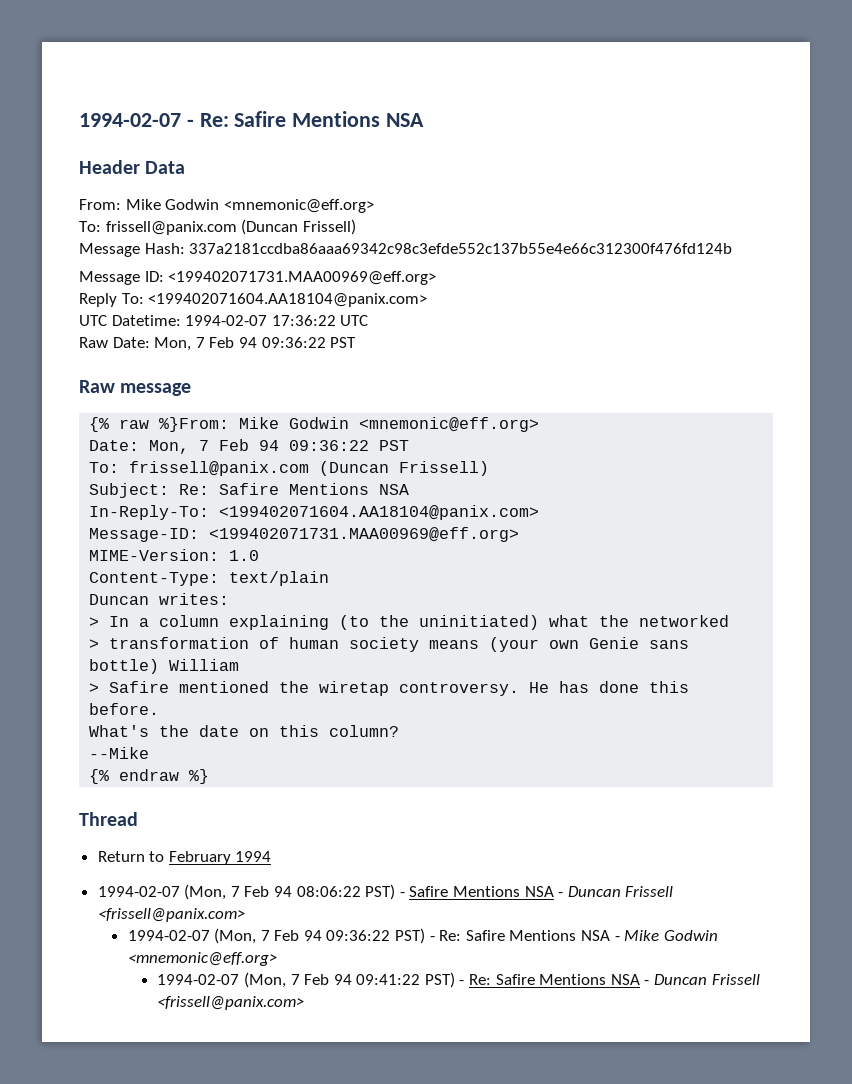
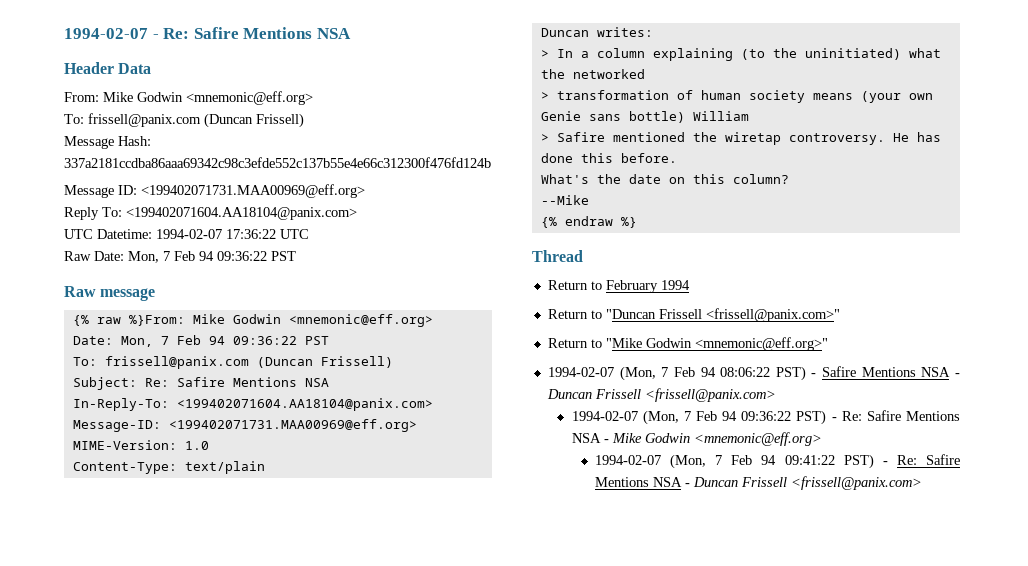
+ Return to "Duncan Frissell <frissell@panix.com>"
+ Return to "Mike Godwin <mnemonic@eff.org>"

